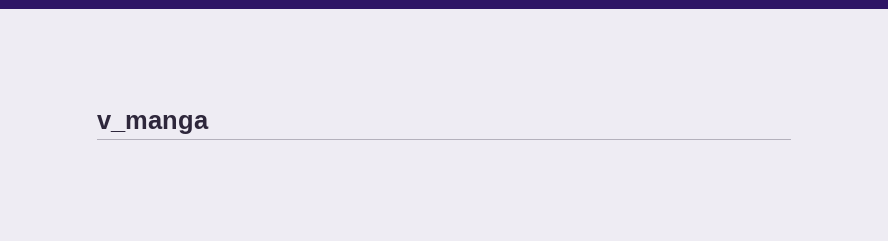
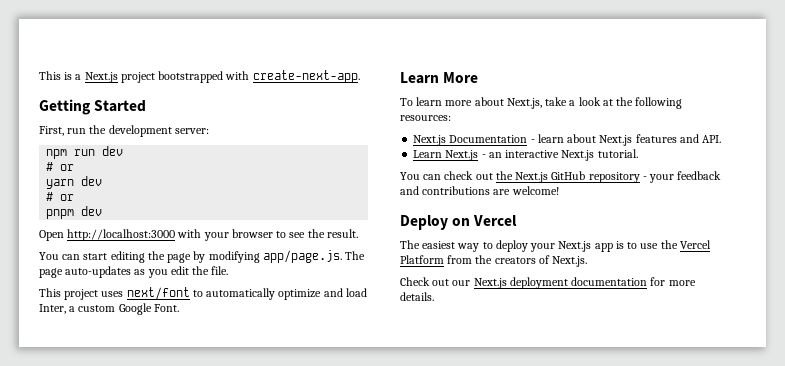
- v_manga
+ This is a Next.js project bootstrapped with create-next-app.
+ Getting Started
+ First, run the development server:
+ npm run dev
+ # or
+ yarn dev
+ # or
+ pnpm dev
+ Open http://localhost:3000 with your browser to see the result.
+ You can start editing the page by modifying app/page.js. The page auto-updates as you edit the file.
+ This project uses next/font to automatically optimize and load Inter, a custom Google Font.
+ Learn More
+ To learn more about Next.js, take a look at the following resources:
+ Next.js Documentation - learn about Next.js features and API.
+ Learn Next.js - an interactive Next.js tutorial.
+ You can check out the Next.js GitHub repository - your feedback and contributions are welcome!
+ Deploy on Vercel
+ The easiest way to deploy your Next.js app is to use the Vercel Platform from the creators of Next.js.
+ Check out our Next.js deployment documentation for more details.

